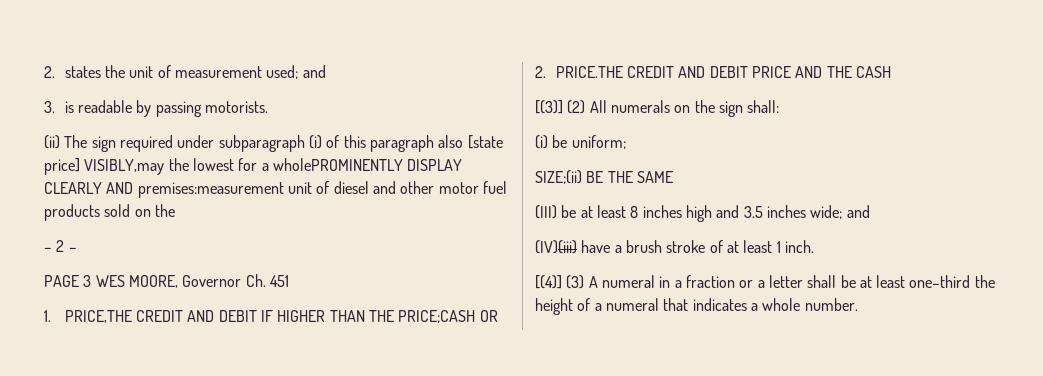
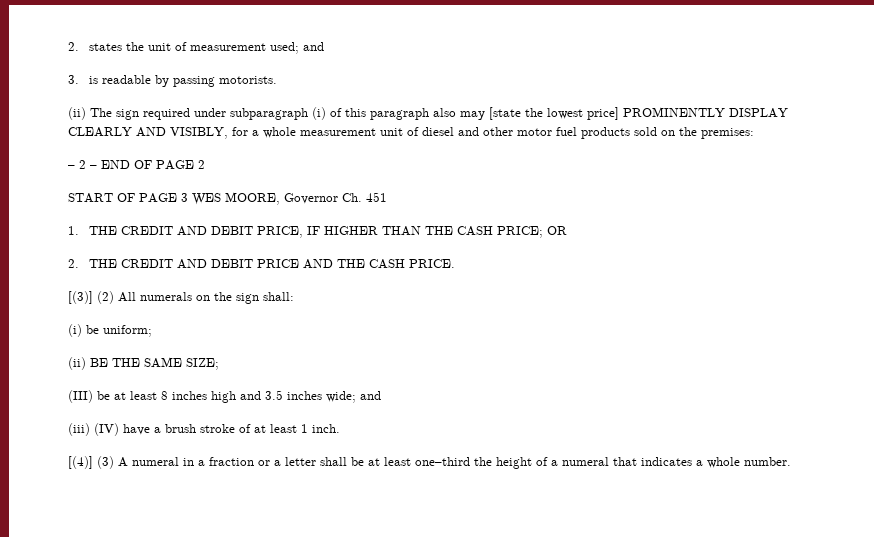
- (ii) The sign required under subparagraph (i) of this paragraph also [state price] VISIBLY,may the lowest for a wholePROMINENTLY DISPLAY CLEARLY AND premises:measurement unit of diesel and other motor fuel products sold on the
+ (ii) The sign required under subparagraph (i) of this paragraph also may [state the lowest price] PROMINENTLY DISPLAY CLEARLY AND VISIBLY, for a whole measurement unit of diesel and other motor fuel products sold on the premises:
- – 2 –
- PAGE 3 WES MOORE, Governor Ch. 451
+ – 2 – END OF PAGE 2
+ START OF PAGE 3 WES MOORE, Governor Ch. 451
- 1. PRICE,THE CREDIT AND DEBIT IF HIGHER THAN THE PRICE;CASH OR
+ 1. THE CREDIT AND DEBIT PRICE, IF HIGHER THAN THE CASH PRICE; OR
- 2. PRICE.THE CREDIT AND DEBIT PRICE AND THE CASH
+ 2. THE CREDIT AND DEBIT PRICE AND THE CASH PRICE.
- SIZE;(ii) BE THE SAME
+ (ii) BE THE SAME SIZE;
- (IV)(iii) have a brush stroke of at least 1 inch.
+ (iii) (IV) have a brush stroke of at least 1 inch.

